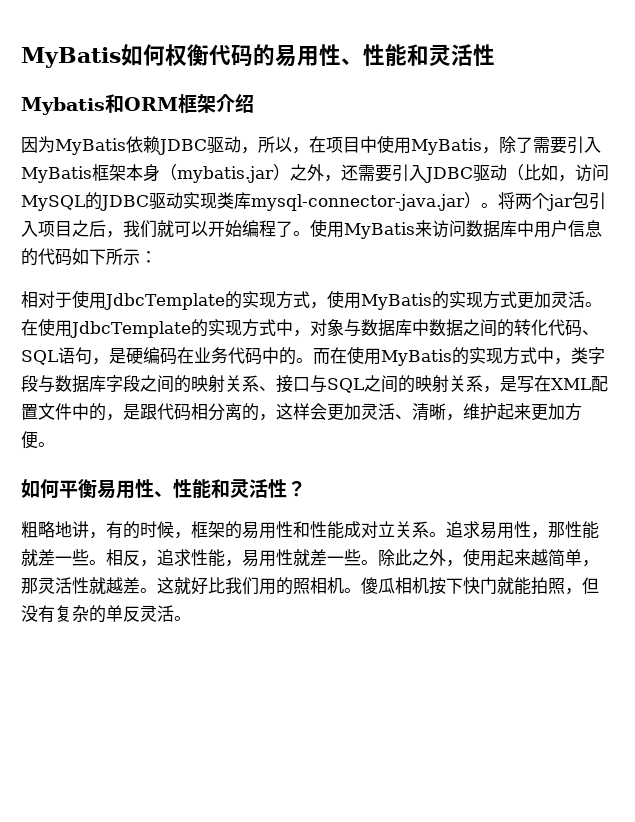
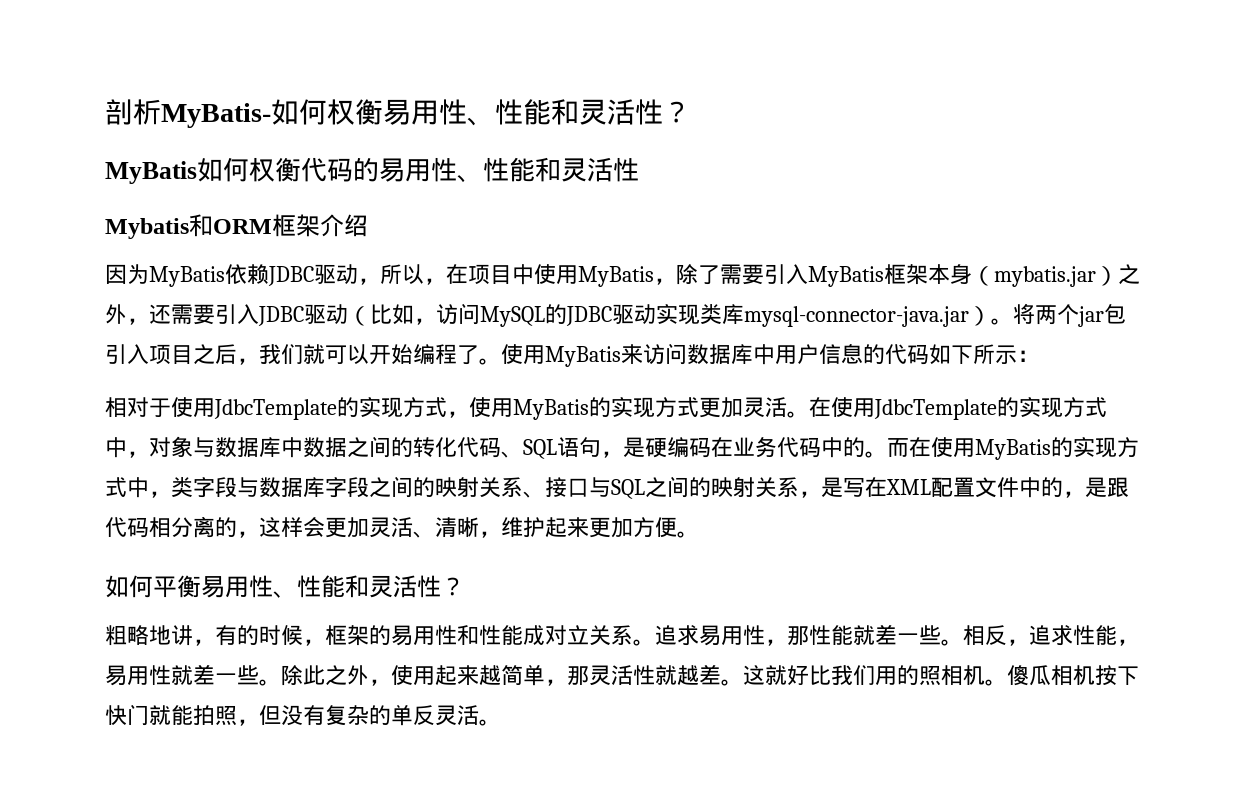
+ 剖析MyBatis-如何权衡易用性、性能和灵活性？

